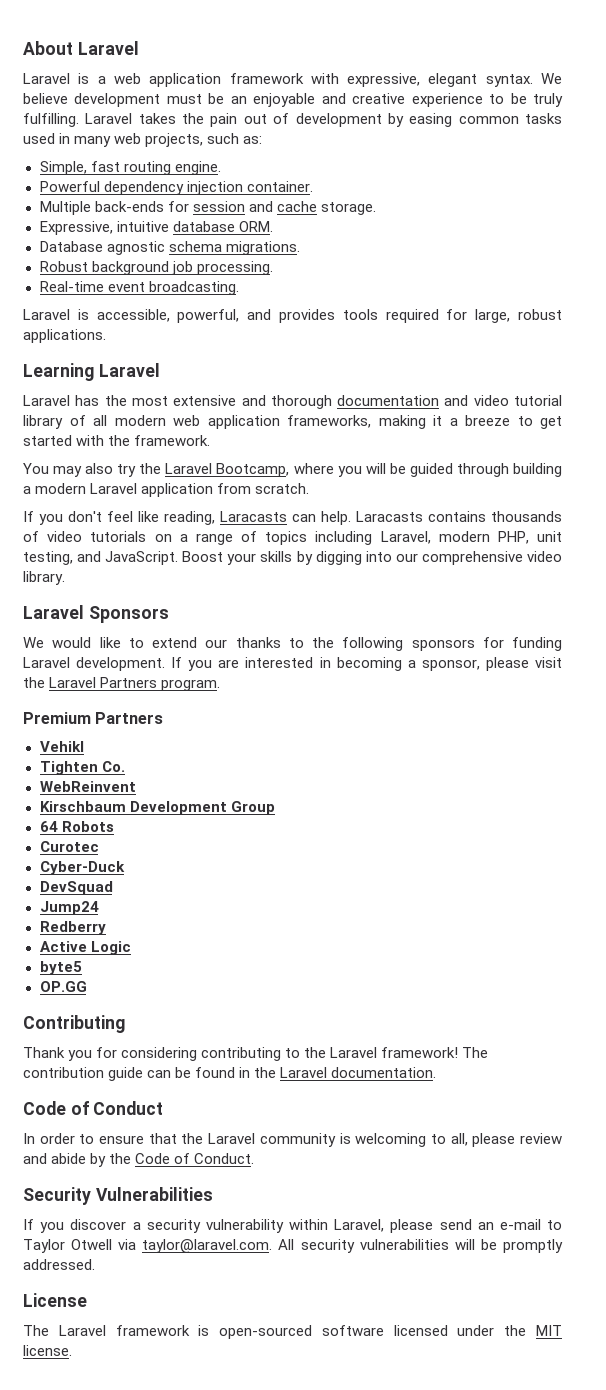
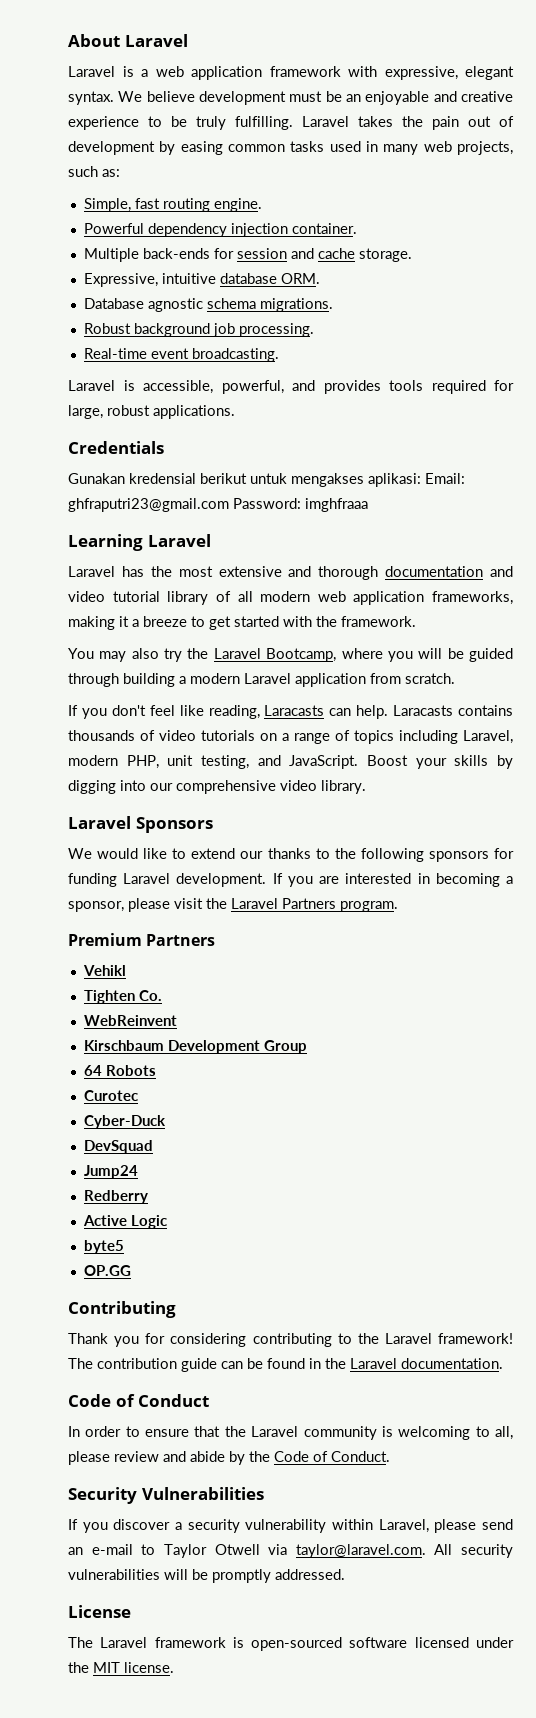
+ Credentials
+ Gunakan kredensial berikut untuk mengakses aplikasi: Email: ghfraputri23@gmail.com Password: imghfraaa

